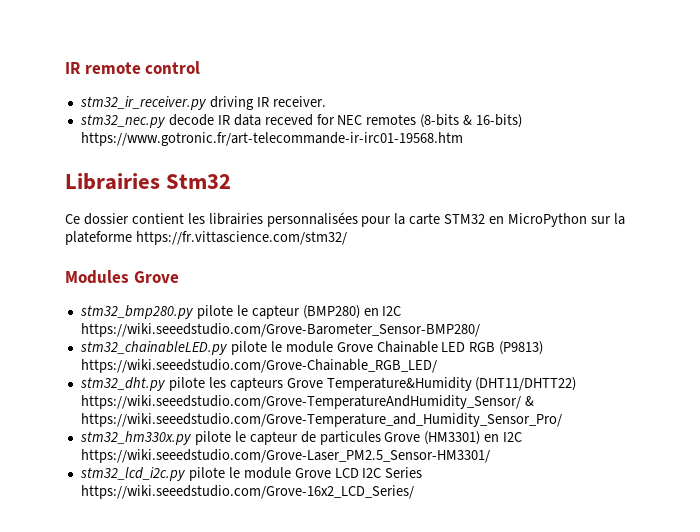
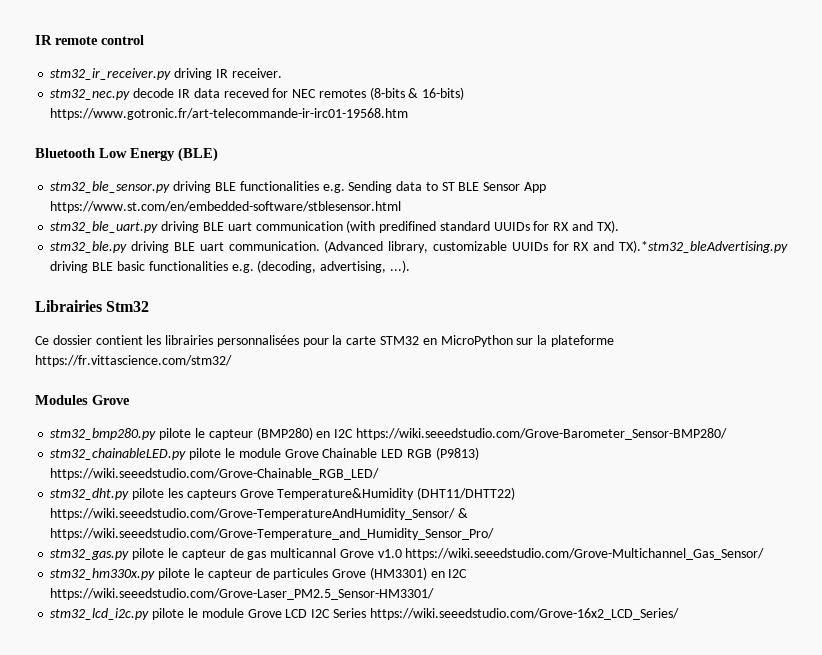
+ Bluetooth Low Energy (BLE)
+ stm32_ble_sensor.py driving BLE functionalities e.g. Sending data to ST BLE Sensor App https://www.st.com/en/embedded-software/stblesensor.html
+ stm32_ble_uart.py driving BLE uart communication (with predifined standard UUIDs for RX and TX).
+ stm32_ble.py driving BLE uart communication. (Advanced library, customizable UUIDs for RX and TX).*stm32_bleAdvertising.py driving BLE basic functionalities e.g. (decoding, advertising, ...).
+ stm32_gas.py pilote le capteur de gas multicannal Grove v1.0 https://wiki.seeedstudio.com/Grove-Multichannel_Gas_Sensor/

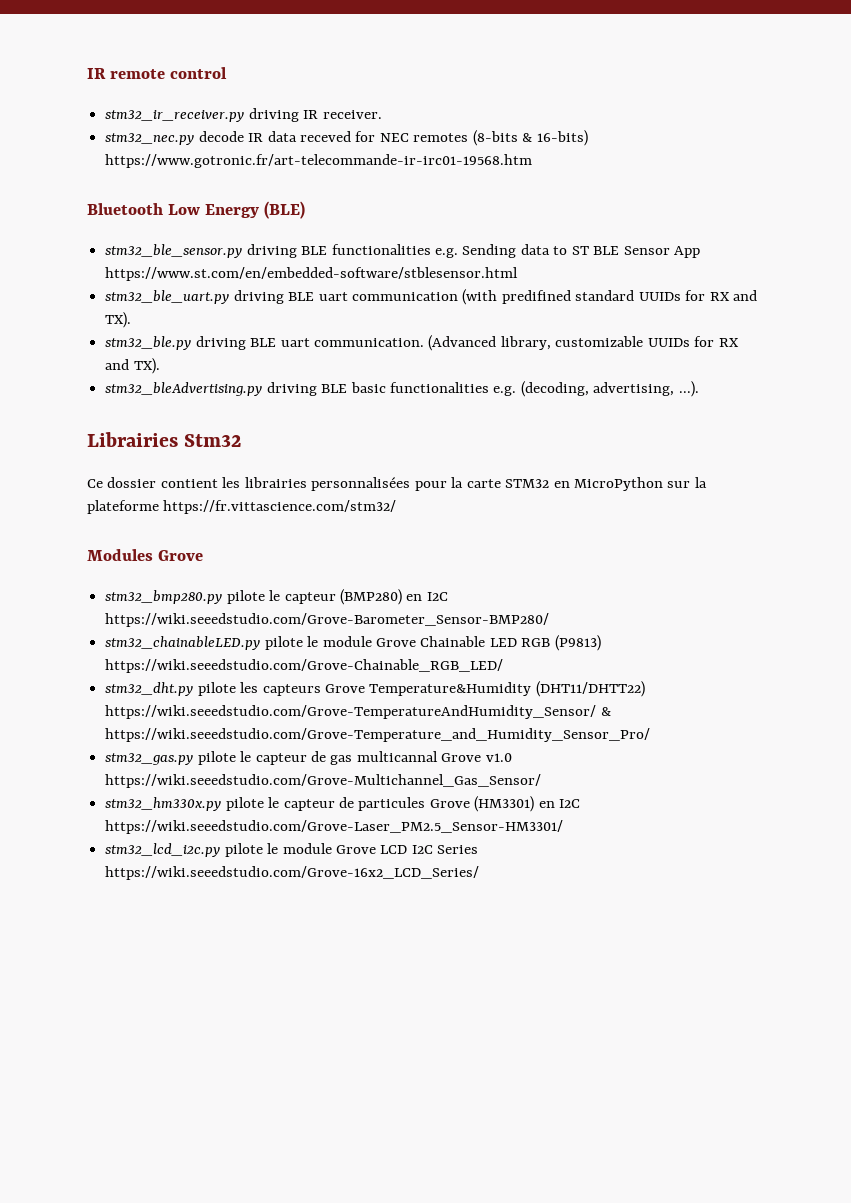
- (Advanced library, customizable UUIDs for RX and TX).*stm32_bleAdvertising.py driving BLE basic functionalities e.g. (decoding, advertising, ...).
+ (Advanced library, customizable UUIDs for RX and TX).
+ stm32_bleAdvertising.py driving BLE basic functionalities e.g. (decoding, advertising, ...).

